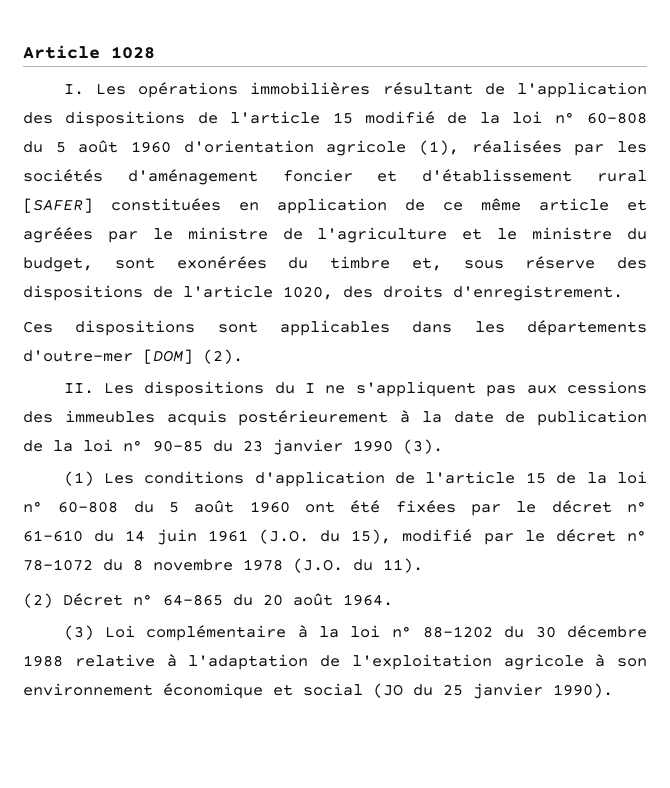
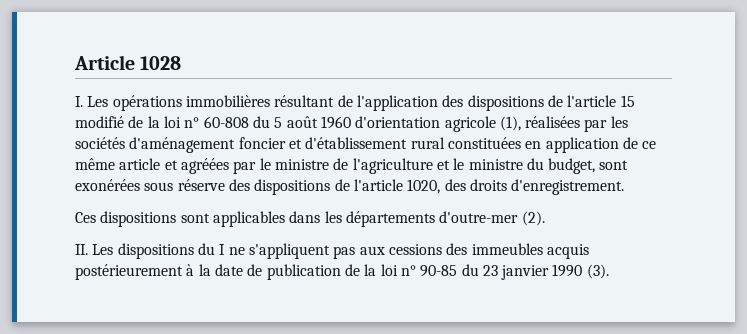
- I. Les opérations immobilières résultant de l'application des dispositions de l'article 15 modifié de la loi n° 60-808 du 5 août 1960 d'orientation agricole (1), réalisées par les sociétés d'aménagement foncier et d'établissement rural [SAFER] constituées en application de ce même article et agréées par le ministre de l'agriculture et le ministre du budget, sont exonérées du timbre et, sous réserve des dispositions de l'article 1020, des droits d'enregistrement.
+ I. Les opérations immobilières résultant de l'application des dispositions de l'article 15 modifié de la loi n° 60-808 du 5 août 1960 d'orientation agricole (1), réalisées par les sociétés d'aménagement foncier et d'établissement rural constituées en application de ce même article et agréées par le ministre de l'agriculture et le ministre du budget, sont exonérées sous réserve des dispositions de l'article 1020, des droits d'enregistrement.
- Ces dispositions sont applicables dans les départements d'outre-mer [DOM] (2).
+ Ces dispositions sont applicables dans les départements d'outre-mer (2).
- (1) Les conditions d'application de l'article 15 de la loi n° 60-808 du 5 août 1960 ont été fixées par le décret n° 61-610 du 14 juin 1961 (J.O. du 15), modifié par le décret n° 78-1072 du 8 novembre 1978 (J.O. du 11).
- (2) Décret n° 64-865 du 20 août 1964.
- (3) Loi complémentaire à la loi n° 88-1202 du 30 décembre 1988 relative à l'adaptation de l'exploitation agricole à son environnement économique et social (JO du 25 janvier 1990).

